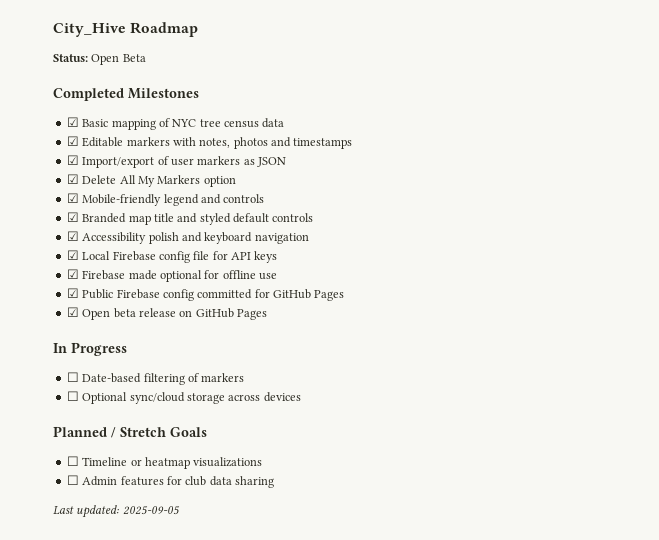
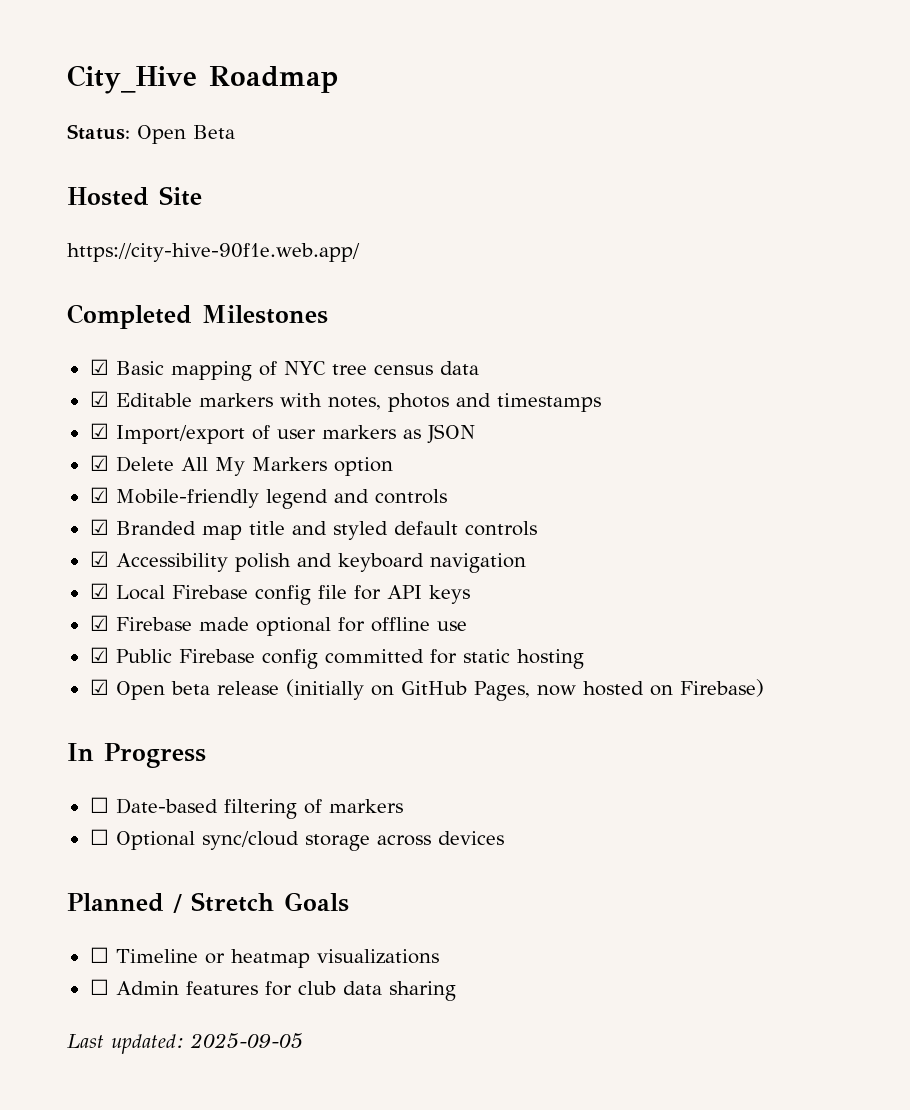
+ Hosted Site
+ https://city-hive-90f1e.web.app/
- ☑ Public Firebase config committed for GitHub Pages
+ ☑ Public Firebase config committed for static hosting
- ☑ Open beta release on GitHub Pages
+ ☑ Open beta release (initially on GitHub Pages, now hosted on Firebase)

